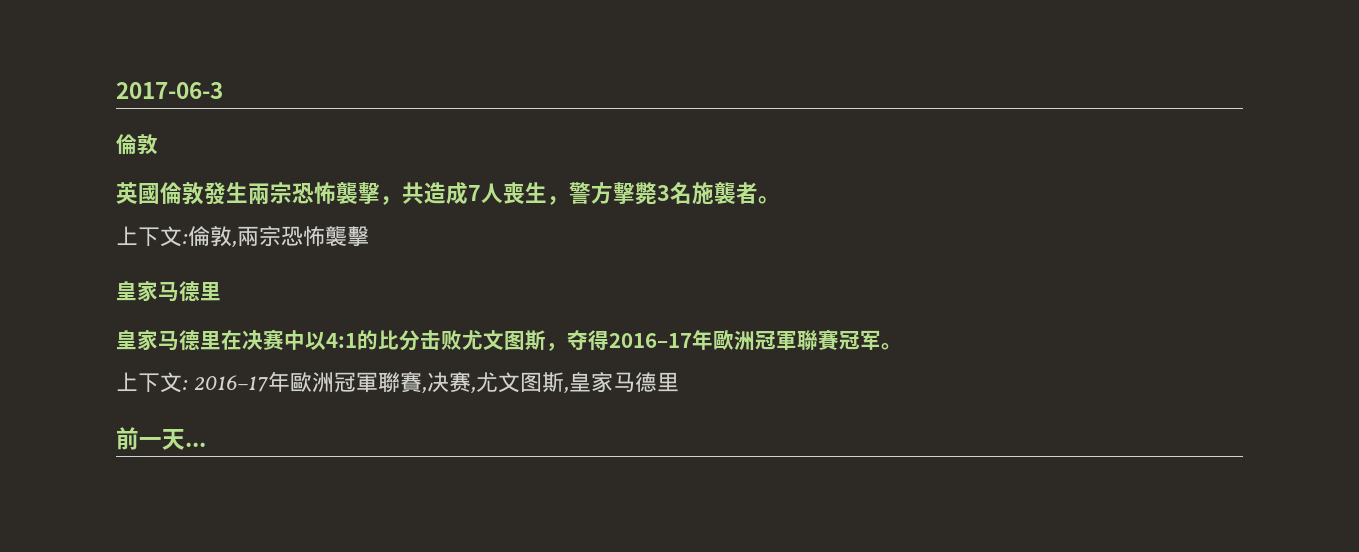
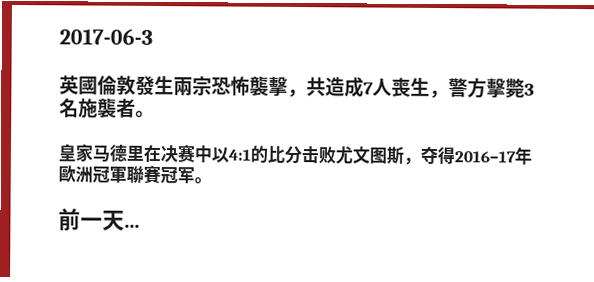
  2017-06-3
- 倫敦
- 上下文:倫敦,兩宗恐怖襲擊
- 皇家马德里
- 上下文: 2016–17年歐洲冠軍聯賽,决赛,尤文图斯,皇家马德里

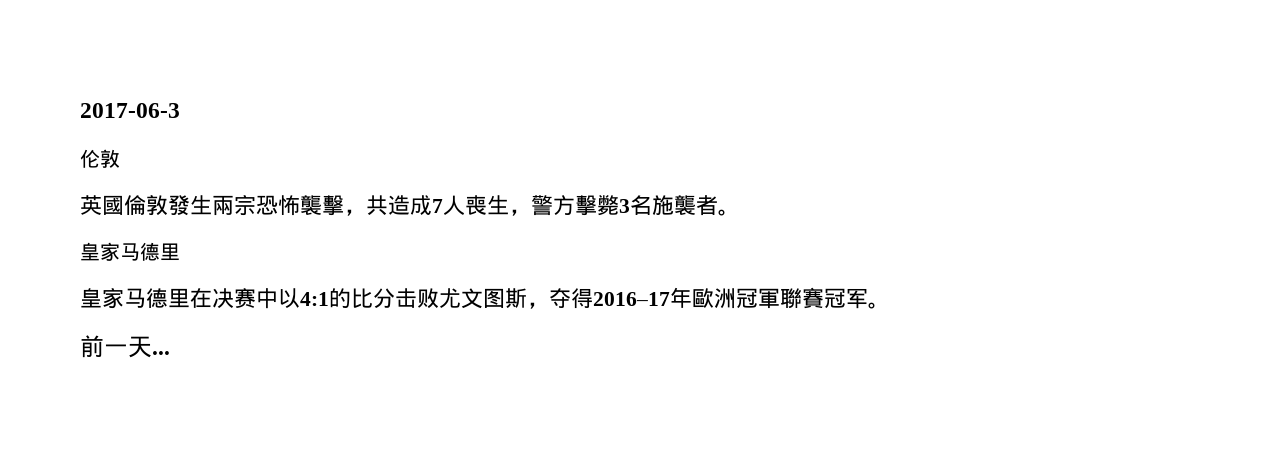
+ 伦敦
  英國倫敦發生兩宗恐怖襲擊，共造成7人喪生，警方擊斃3名施襲者。
+ 皇家马德里

